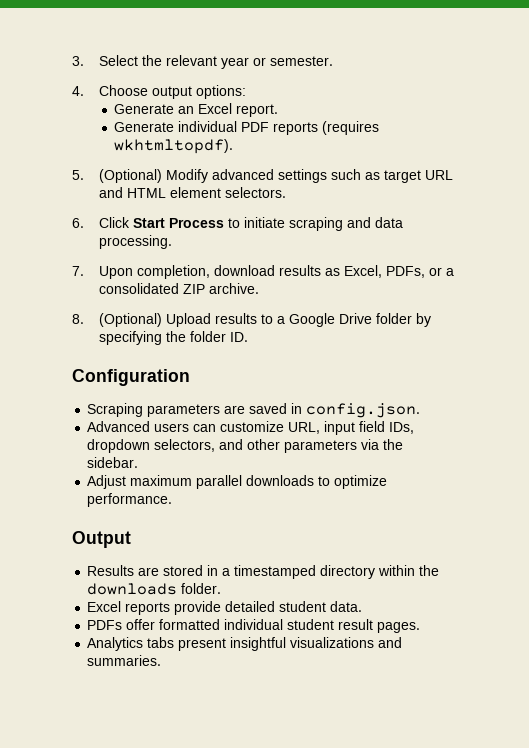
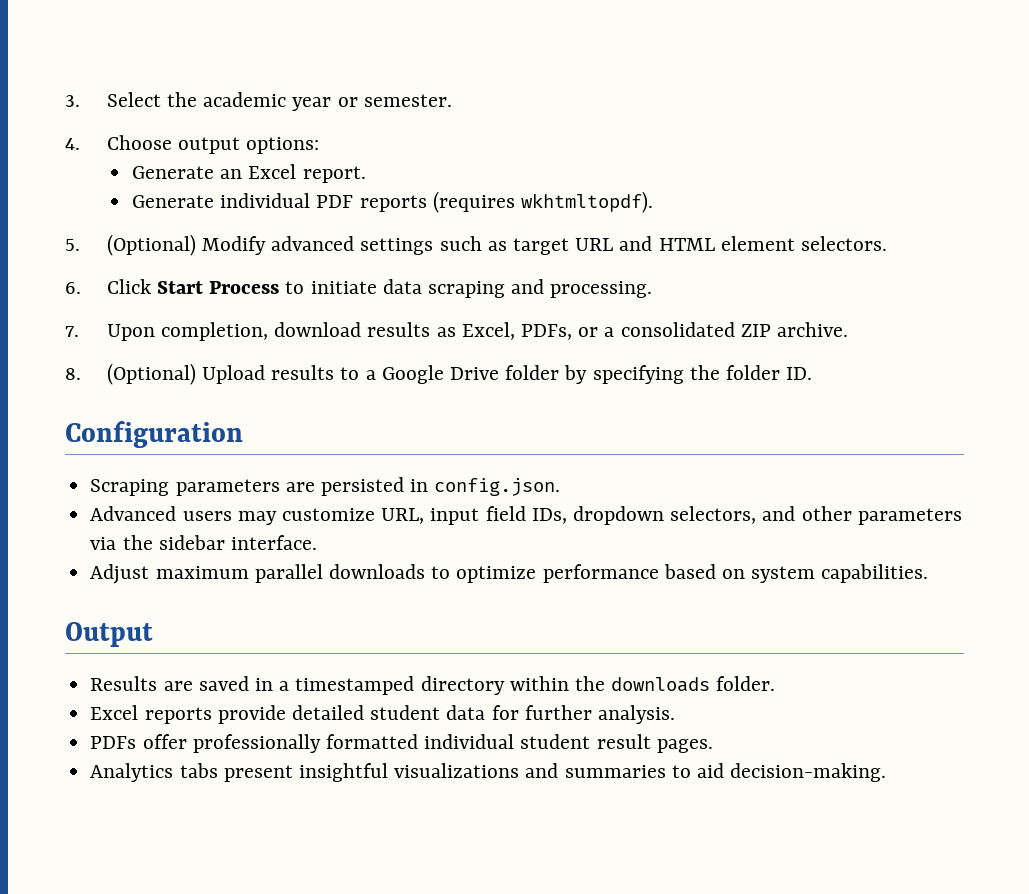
- 3. Select the relevant year or semester.
+ 3. Select the academic year or semester.
- 6. Click Start Process to initiate scraping and data processing.
+ 6. Click Start Process to initiate data scraping and processing.
- Scraping parameters are saved in config.json.
+ Scraping parameters are persisted in config.json.
- Advanced users can customize URL, input field IDs, dropdown selectors, and other parameters via the sidebar.
+ Advanced users may customize URL, input field IDs, dropdown selectors, and other parameters via the sidebar interface.
- Adjust maximum parallel downloads to optimize performance.
+ Adjust maximum parallel downloads to optimize performance based on system capabilities.
- Results are stored in a timestamped directory within the downloads folder.
+ Results are saved in a timestamped directory within the downloads folder.
- Excel reports provide detailed student data.
+ Excel reports provide detailed student data for further analysis.
- PDFs offer formatted individual student result pages.
+ PDFs offer professionally formatted individual student result pages.
- Analytics tabs present insightful visualizations and summaries.
+ Analytics tabs present insightful visualizations and summaries to aid decision-making.

